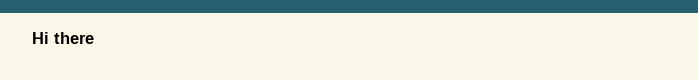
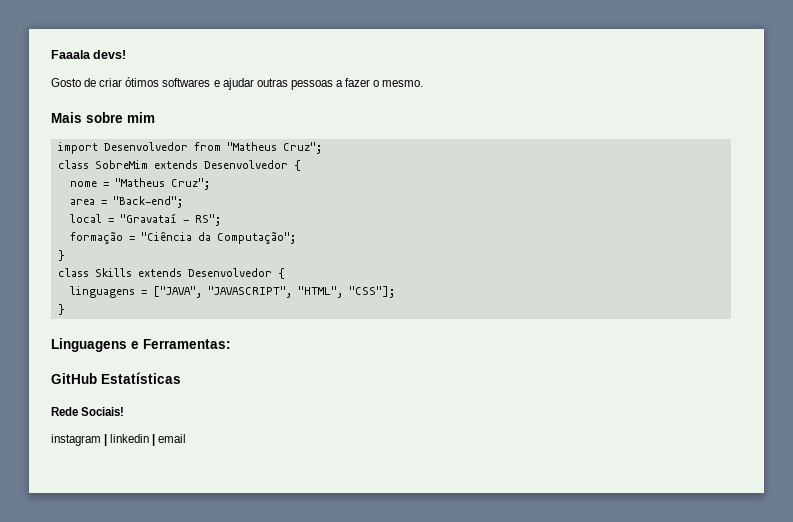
- Hi there
+ Faaala devs!
+ Gosto de criar ótimos softwares e ajudar outras pessoas a fazer o mesmo.
+ Mais sobre mim
+ import Desenvolvedor from "Matheus Cruz";
+ class SobreMim extends Desenvolvedor {
+ nome = "Matheus Cruz";
+ area = "Back-end";
+ local = "Gravataí - RS";
+ formação = "Ciência da Computação";
+ }
+ class Skills extends Desenvolvedor {
+ linguagens = ["JAVA", "JAVASCRIPT", "HTML", "CSS"];
+ }
+ Linguagens e Ferramentas:
+ GitHub Estatísticas
+ Rede Sociais!
+ instagram | linkedin | email

